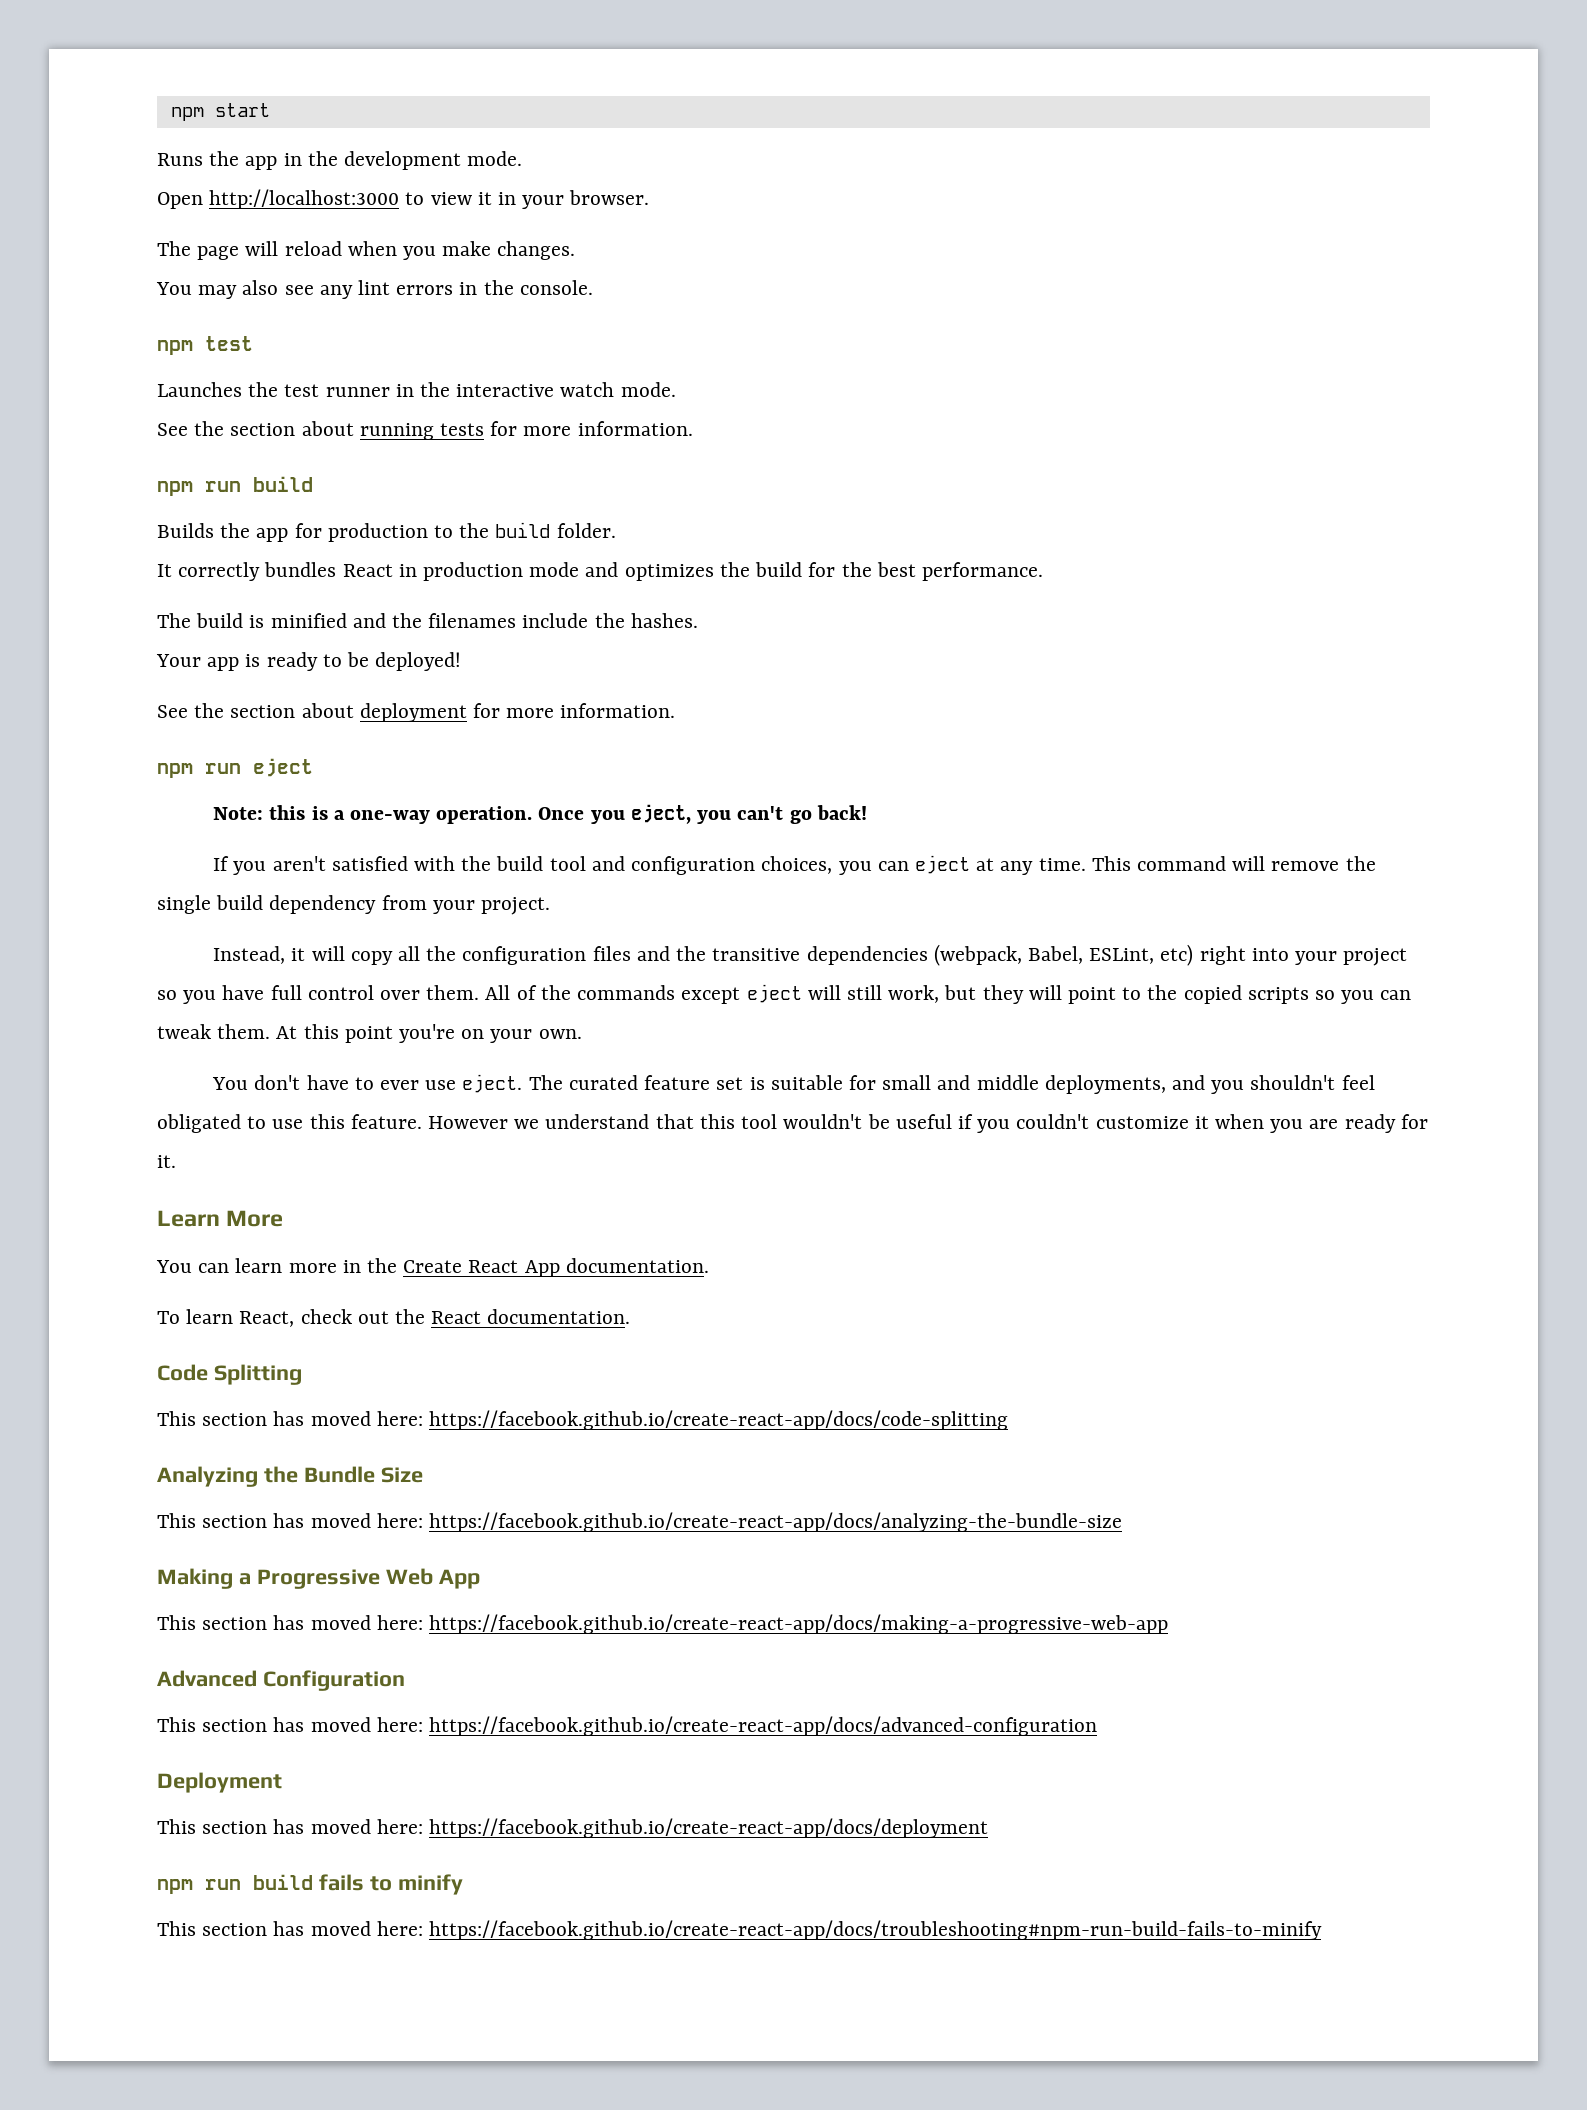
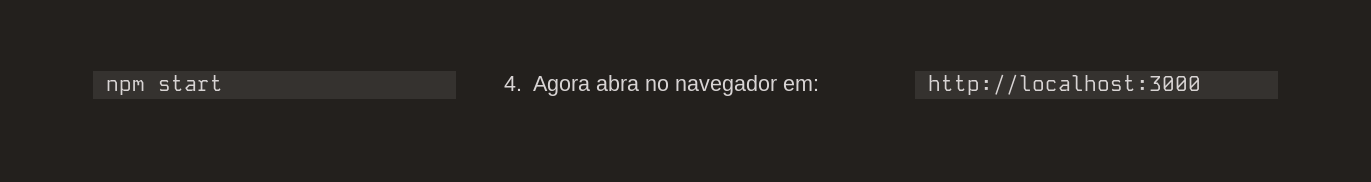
- Runs the app in the development mode.
- Open http://localhost:3000 to view it in your browser.
- The page will reload when you make changes.
- You may also see any lint errors in the console.
- npm test
- Launches the test runner in the interactive watch mode.
- See the section about running tests for more information.
- npm run build
- Builds the app for production to the build folder.
- It correctly bundles React in production mode and optimizes the build for the best performance.
- The build is minified and the filenames include the hashes.
- Your app is ready to be deployed!
- See the section about deployment for more information.
- npm run eject
- Note: this is a one-way operation. Once you eject, you can't go back!
- If you aren't satisfied with the build tool and configuration choices, you can eject at any time. This command will remove the single build dependency from your project.
- Instead, it will copy all the configuration files and the transitive dependencies (webpack, Babel, ESLint, etc) right into your project so you have full control over them. All of the commands except eject will still work, but they will point to the copied scripts so you can tweak them. At this point you're on your own.
- You don't have to ever use eject. The curated feature set is suitable for small and middle deployments, and you shouldn't feel obligated to use this feature. However we understand that this tool wouldn't be useful if you couldn't customize it when you are ready for it.
- Learn More
- You can learn more in the Create React App documentation.
- To learn React, check out the React documentation.
- Code Splitting
- This section has moved here: https://facebook.github.io/create-react-app/docs/code-splitting
- Analyzing the Bundle Size
- This section has moved here: https://facebook.github.io/create-react-app/docs/analyzing-the-bundle-size
- Making a Progressive Web App
- This section has moved here: https://facebook.github.io/create-react-app/docs/making-a-progressive-web-app
- Advanced Configuration
- This section has moved here: https://facebook.github.io/create-react-app/docs/advanced-configuration
- Deployment
- This section has moved here: https://facebook.github.io/create-react-app/docs/deployment
- npm run build fails to minify
- This section has moved here: https://facebook.github.io/create-react-app/docs/troubleshooting#npm-run-build-fails-to-minify
+ 4. Agora abra no navegador em:
+ http://localhost:3000

